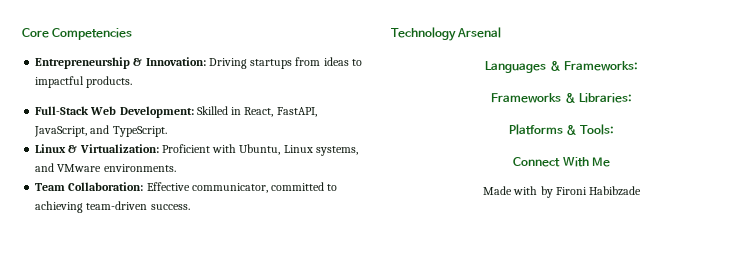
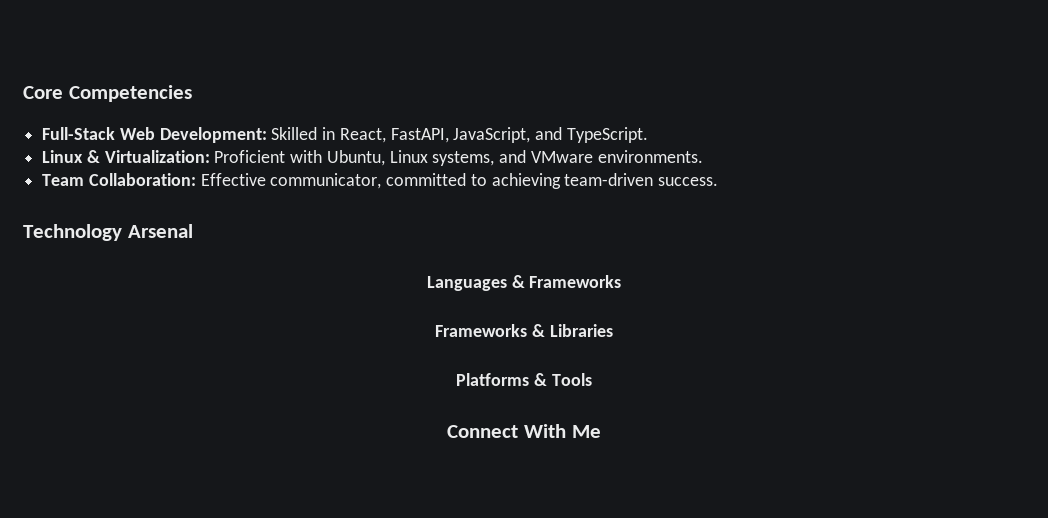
- Entrepreneurship & Innovation: Driving startups from ideas to impactful products.
- Languages & Frameworks:
+ Languages & Frameworks
- Frameworks & Libraries:
+ Frameworks & Libraries
- Platforms & Tools:
+ Platforms & Tools
- Made with by Fironi Habibzade

